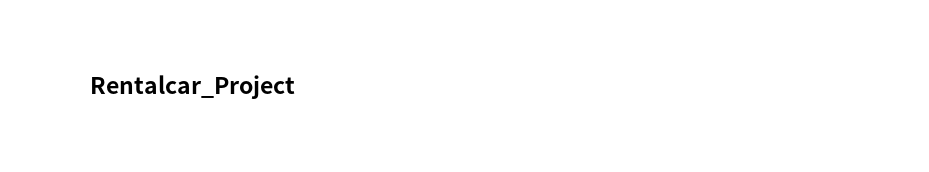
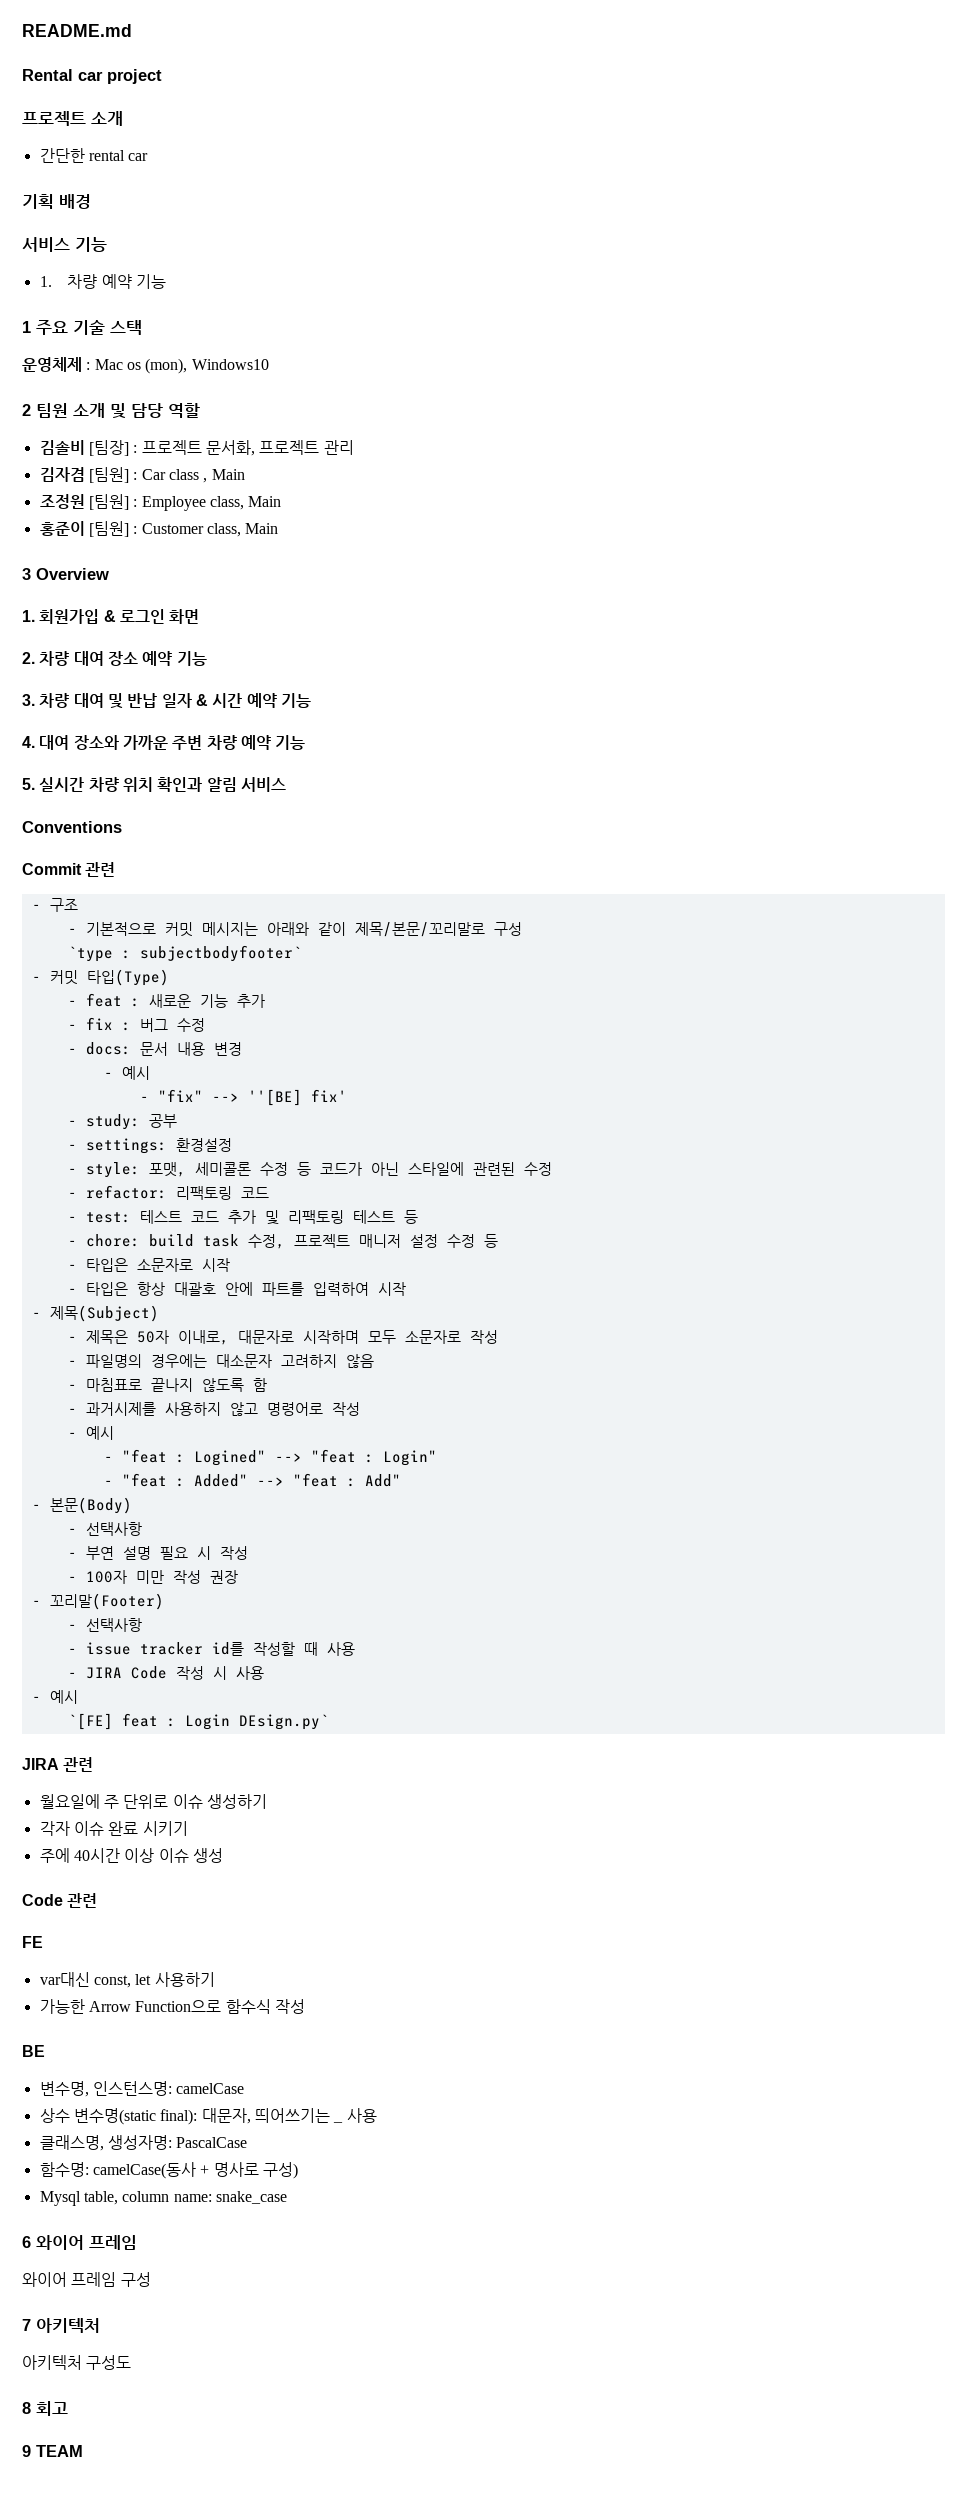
- Rentalcar_Project
+ README.md
+ Rental car project
+ 프로젝트 소개
+ 간단한 rental car
+ 기획 배경
+ 서비스 기능
+ 1. 차량 예약 기능
+ 1 주요 기술 스택
+ 운영체제 : Mac os (mon), Windows10
+ 2 팀원 소개 및 담당 역할
+ 김솔비 [팀장] : 프로젝트 문서화, 프로젝트 관리
+ 김자겸 [팀원] : Car class , Main
+ 조정원 [팀원] : Employee class, Main
+ 홍준이 [팀원] : Customer class, Main
+ 3 Overview
+ 1. 회원가입 & 로그인 화면
+ 2. 차량 대여 장소 예약 기능
+ 3. 차량 대여 및 반납 일자 & 시간 예약 기능
+ 4. 대여 장소와 가까운 주변 차량 예약 기능
+ 5. 실시간 차량 위치 확인과 알림 서비스
+ Conventions
+ Commit 관련
+ - 구조
+ - 기본적으로 커밋 메시지는 아래와 같이 제목/본문/꼬리말로 구성
+ `type : subjectbodyfooter`
+ - 커밋 타입(Type)
+ - feat : 새로운 기능 추가
+ - fix : 버그 수정
+ - docs: 문서 내용 변경
+ - 예시
+ - "fix" --> ''[BE] fix'
+ - study: 공부
+ - settings: 환경설정
+ - style: 포맷, 세미콜론 수정 등 코드가 아닌 스타일에 관련된 수정
+ - refactor: 리팩토링 코드
+ - test: 테스트 코드 추가 및 리팩토링 테스트 등
+ - chore: build task 수정, 프로젝트 매니저 설정 수정 등
+ - 타입은 소문자로 시작
+ - 타입은 항상 대괄호 안에 파트를 입력하여 시작
+ - 제목(Subject)
+ - 제목은 50자 이내로, 대문자로 시작하며 모두 소문자로 작성
+ - 파일명의 경우에는 대소문자 고려하지 않음
+ - 마침표로 끝나지 않도록 함
+ - 과거시제를 사용하지 않고 명령어로 작성
+ - 예시
+ - "feat : Logined" --> "feat : Login"
+ - "feat : Added" --> "feat : Add"
+ - 본문(Body)
+ - 선택사항
+ - 부연 설명 필요 시 작성
+ - 100자 미만 작성 권장
+ - 꼬리말(Footer)
+ - 선택사항
+ - issue tracker id를 작성할 때 사용
+ - JIRA Code 작성 시 사용
+ - 예시
+ `[FE] feat : Login DEsign.py`
+ JIRA 관련
+ 월요일에 주 단위로 이슈 생성하기
+ 각자 이슈 완료 시키기
+ 주에 40시간 이상 이슈 생성
+ Code 관련
+ FE
+ var대신 const, let 사용하기
+ 가능한 Arrow Function으로 함수식 작성
+ BE
+ 변수명, 인스턴스명: camelCase
+ 상수 변수명(static final): 대문자, 띄어쓰기는 _ 사용
+ 클래스명, 생성자명: PascalCase
+ 함수명: camelCase(동사 + 명사로 구성)
+ Mysql table, column name: snake_case
+ 6 와이어 프레임
+ 와이어 프레임 구성
+ 7 아키텍처
+ 아키텍처 구성도
+ 8 회고
+ 9 TEAM

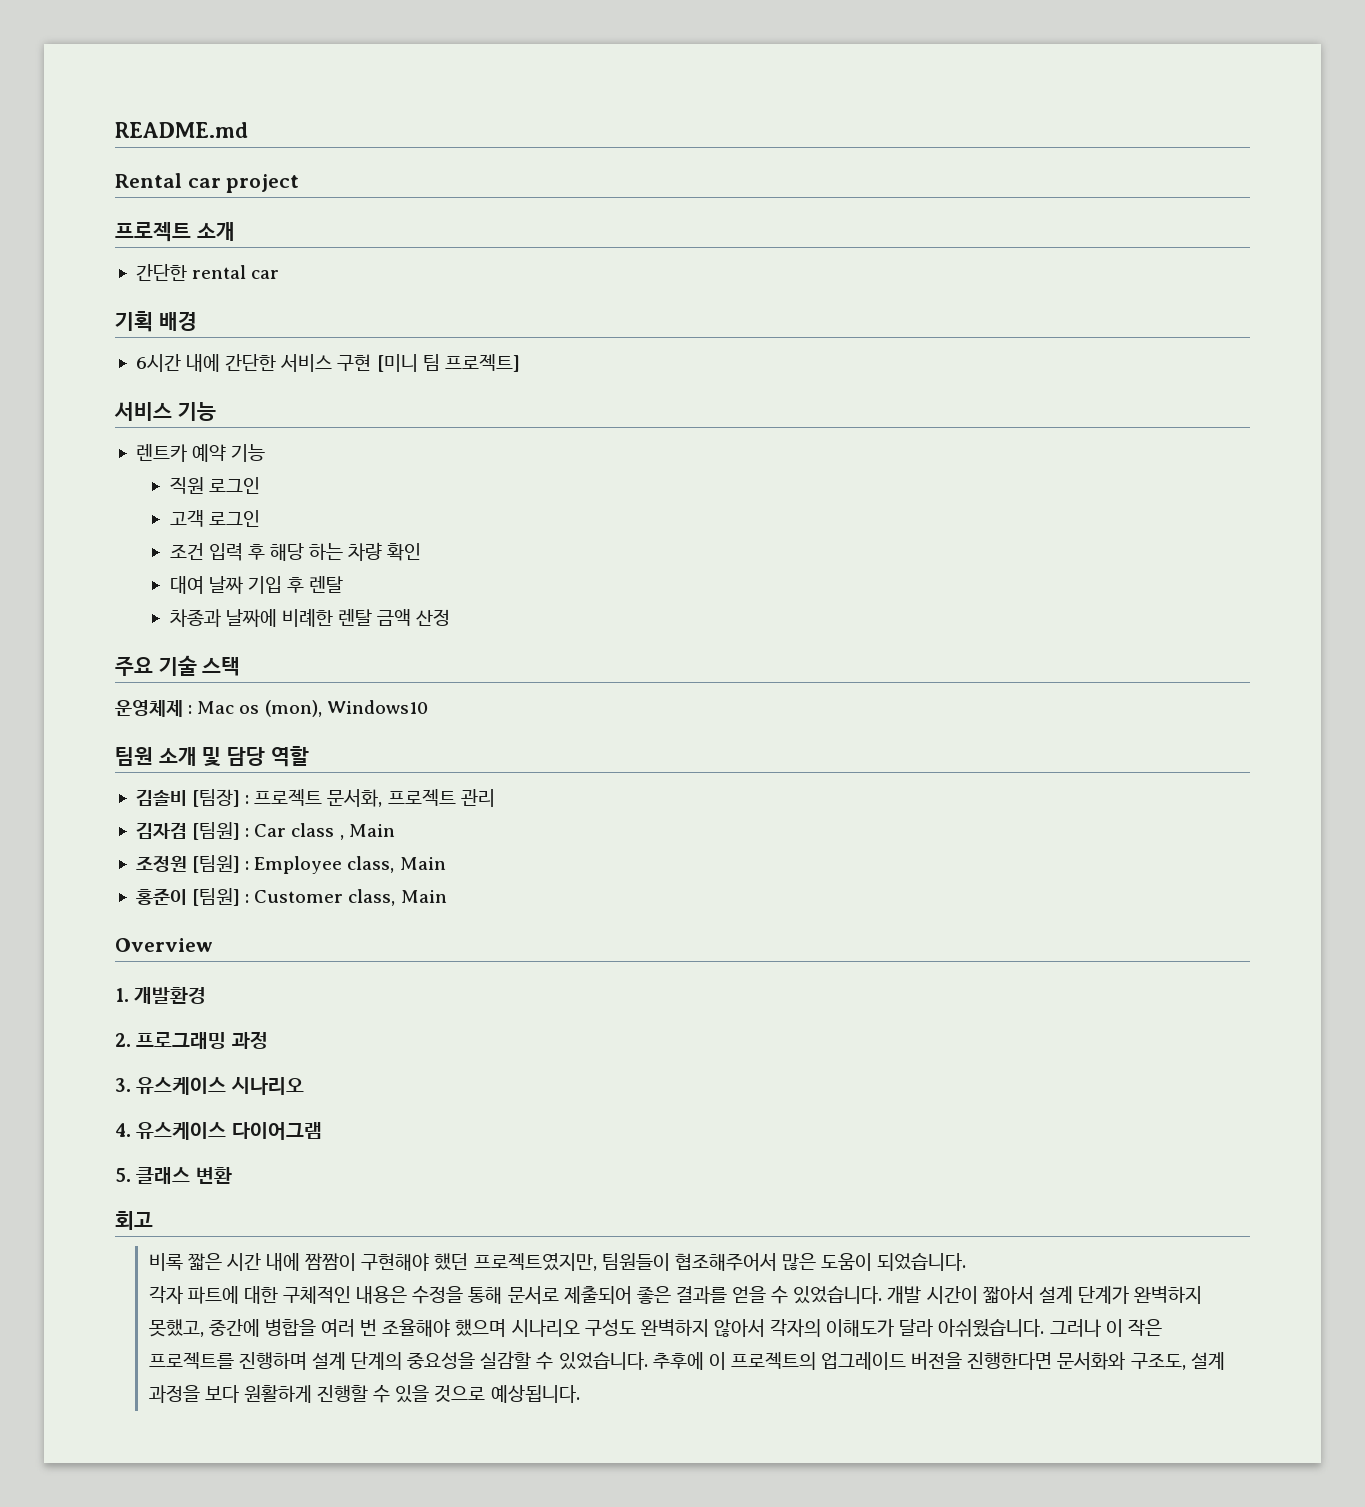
+ 6시간 내에 간단한 서비스 구현 [미니 팀 프로젝트]
- 1. 차량 예약 기능
- 1 주요 기술 스택
+ 렌트카 예약 기능
+ 직원 로그인
+ 고객 로그인
+ 조건 입력 후 해당 하는 차량 확인
+ 대여 날짜 기입 후 렌탈
+ 차종과 날짜에 비례한 렌탈 금액 산정
+ 주요 기술 스택
- 2 팀원 소개 및 담당 역할
+ 팀원 소개 및 담당 역할
- 3 Overview
+ Overview
- 1. 회원가입 & 로그인 화면
- 2. 차량 대여 장소 예약 기능
- 3. 차량 대여 및 반납 일자 & 시간 예약 기능
- 4. 대여 장소와 가까운 주변 차량 예약 기능
- 5. 실시간 차량 위치 확인과 알림 서비스
- Conventions
- Commit 관련
- - 구조
- - 기본적으로 커밋 메시지는 아래와 같이 제목/본문/꼬리말로 구성
- `type : subjectbodyfooter`
- - 커밋 타입(Type)
- - feat : 새로운 기능 추가
- - fix : 버그 수정
- - docs: 문서 내용 변경
- - 예시
- - "fix" --> ''[BE] fix'
- - study: 공부
- - settings: 환경설정
- - style: 포맷, 세미콜론 수정 등 코드가 아닌 스타일에 관련된 수정
- - refactor: 리팩토링 코드
- - test: 테스트 코드 추가 및 리팩토링 테스트 등
- - chore: build task 수정, 프로젝트 매니저 설정 수정 등
- - 타입은 소문자로 시작
- - 타입은 항상 대괄호 안에 파트를 입력하여 시작
- - 제목(Subject)
- - 제목은 50자 이내로, 대문자로 시작하며 모두 소문자로 작성
- - 파일명의 경우에는 대소문자 고려하지 않음
- - 마침표로 끝나지 않도록 함
- - 과거시제를 사용하지 않고 명령어로 작성
- - 예시
- - "feat : Logined" --> "feat : Login"
- - "feat : Added" --> "feat : Add"
- - 본문(Body)
- - 선택사항
- - 부연 설명 필요 시 작성
- - 100자 미만 작성 권장
- - 꼬리말(Footer)
- - 선택사항
- - issue tracker id를 작성할 때 사용
- - JIRA Code 작성 시 사용
- - 예시
- `[FE] feat : Login DEsign.py`
- JIRA 관련
- 월요일에 주 단위로 이슈 생성하기
- 각자 이슈 완료 시키기
- 주에 40시간 이상 이슈 생성
- Code 관련
- FE
- var대신 const, let 사용하기
- 가능한 Arrow Function으로 함수식 작성
- BE
- 변수명, 인스턴스명: camelCase
- 상수 변수명(static final): 대문자, 띄어쓰기는 _ 사용
- 클래스명, 생성자명: PascalCase
- 함수명: camelCase(동사 + 명사로 구성)
- Mysql table, column name: snake_case
- 6 와이어 프레임
- 와이어 프레임 구성
- 7 아키텍처
- 아키텍처 구성도
- 8 회고
- 9 TEAM
+ 1. 개발환경
+ 2. 프로그래밍 과정
+ 3. 유스케이스 시나리오
+ 4. 유스케이스 다이어그램
+ 5. 클래스 변환
+ 회고
+ 비록 짧은 시간 내에 짬짬이 구현해야 했던 프로젝트였지만, 팀원들이 협조해주어서 많은 도움이 되었습니다.
+ 각자 파트에 대한 구체적인 내용은 수정을 통해 문서로 제출되어 좋은 결과를 얻을 수 있었습니다. 개발 시간이 짧아서 설계 단계가 완벽하지 못했고, 중간에 병합을 여러 번 조율해야 했으며 시나리오 구성도 완벽하지 않아서 각자의 이해도가 달라 아쉬웠습니다. 그러나 이 작은 프로젝트를 진행하며 설계 단계의 중요성을 실감할 수 있었습니다. 추후에 이 프로젝트의 업그레이드 버전을 진행한다면 문서화와 구조도, 설계 과정을 보다 원활하게 진행할 수 있을 것으로 예상됩니다.

